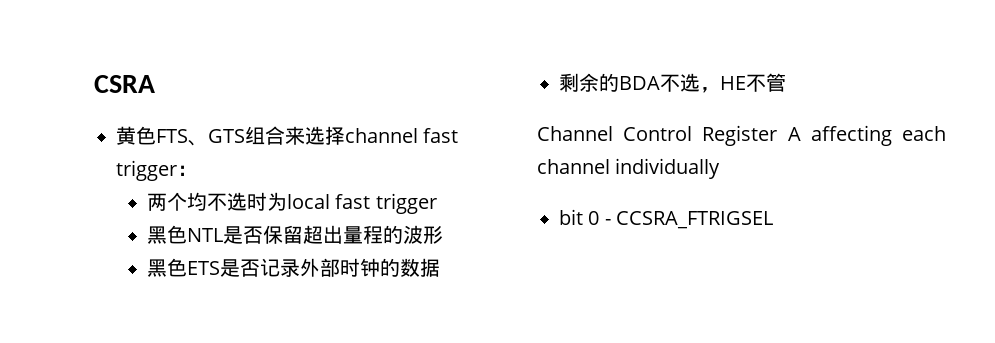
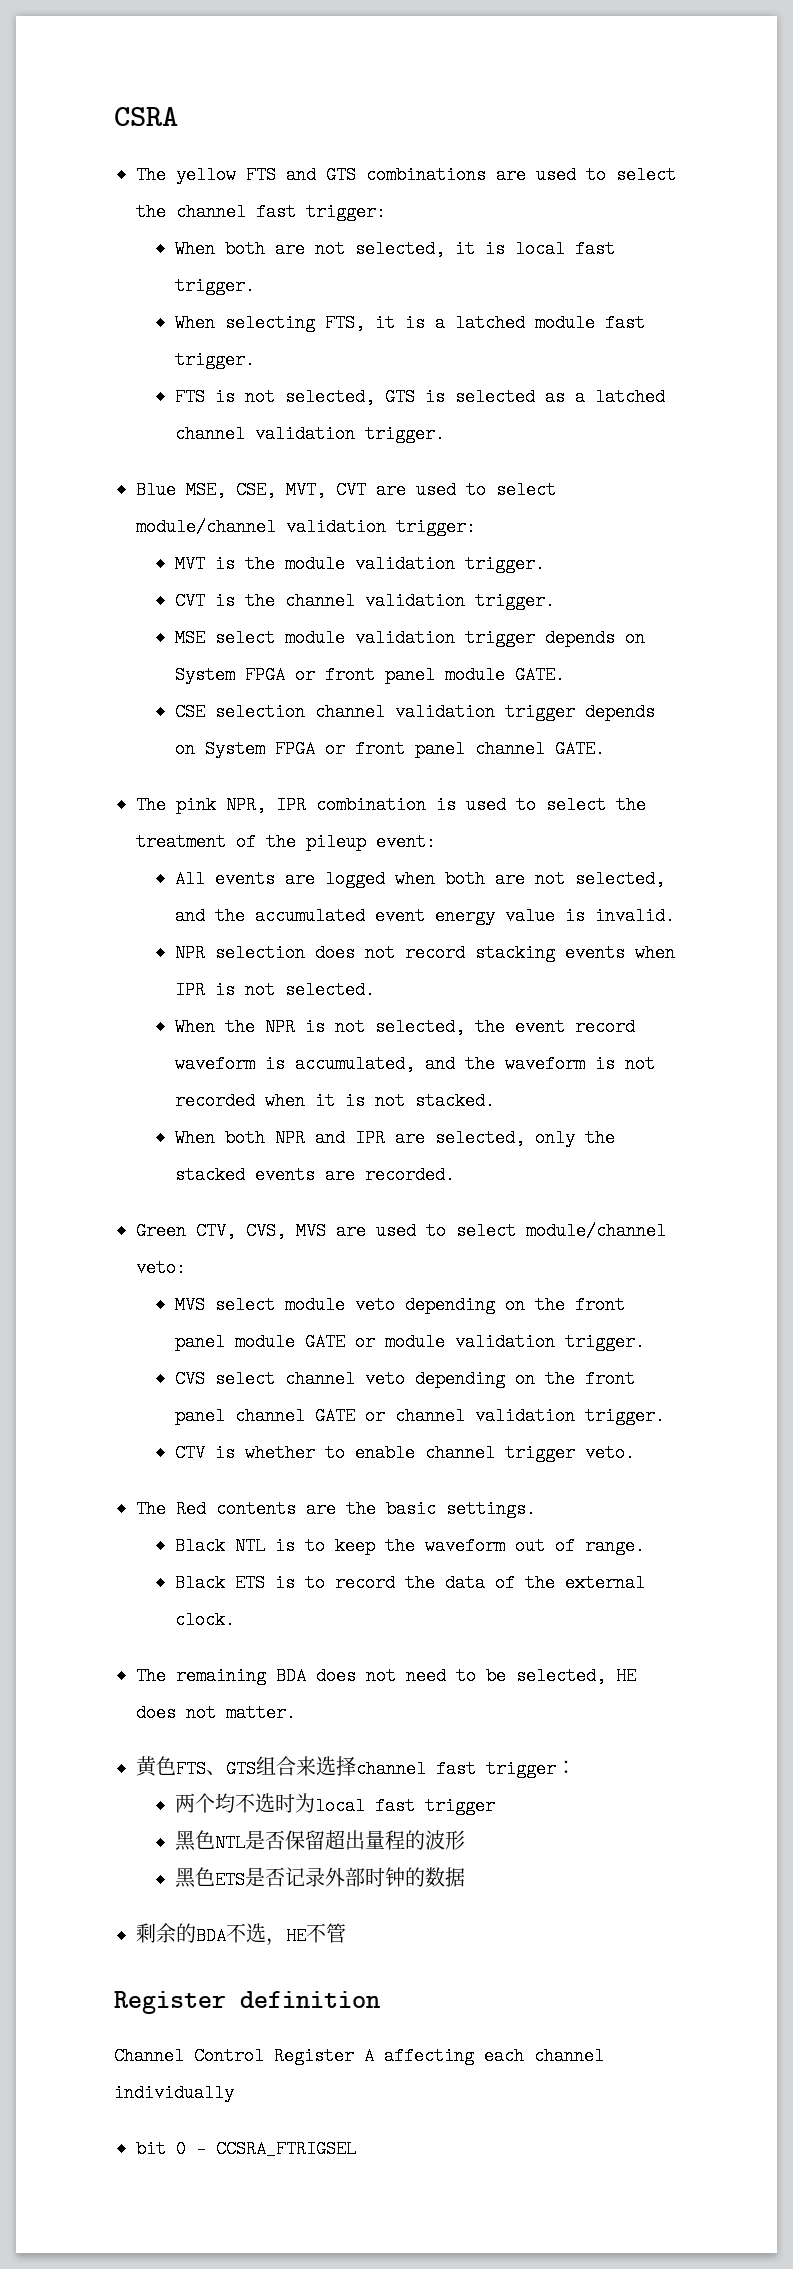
+ The yellow FTS and GTS combinations are used to select the channel fast trigger:
+ When both are not selected, it is local fast trigger.
+ When selecting FTS, it is a latched module fast trigger.
+ FTS is not selected, GTS is selected as a latched channel validation trigger.
+ Blue MSE, CSE, MVT, CVT are used to select module/channel validation trigger:
+ MVT is the module validation trigger.
+ CVT is the channel validation trigger.
+ MSE select module validation trigger depends on System FPGA or front panel module GATE.
+ CSE selection channel validation trigger depends on System FPGA or front panel channel GATE.
+ The pink NPR, IPR combination is used to select the treatment of the pileup event:
+ All events are logged when both are not selected, and the accumulated event energy value is invalid.
+ NPR selection does not record stacking events when IPR is not selected.
+ When the NPR is not selected, the event record waveform is accumulated, and the waveform is not recorded when it is not stacked.
+ When both NPR and IPR are selected, only the stacked events are recorded.
+ Green CTV, CVS, MVS are used to select module/channel veto:
+ MVS select module veto depending on the front panel module GATE or module validation trigger.
+ CVS select channel veto depending on the front panel channel GATE or channel validation trigger.
+ CTV is whether to enable channel trigger veto.
+ The Red contents are the basic settings.
+ Black NTL is to keep the waveform out of range.
+ Black ETS is to record the data of the external clock.
+ The remaining BDA does not need to be selected, HE does not matter.
+ Register definition

